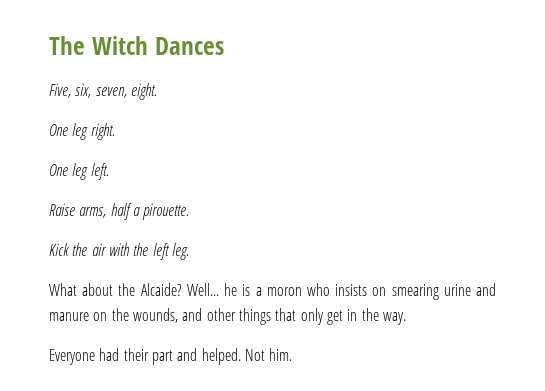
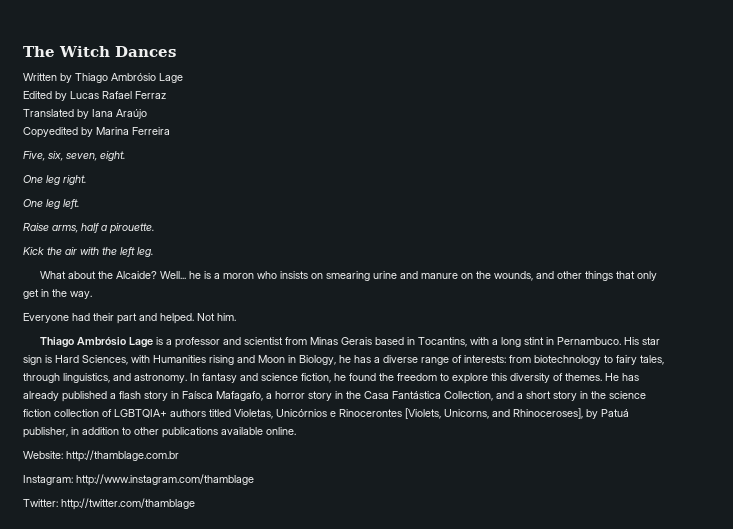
+ Written by Thiago Ambrósio Lage
+ Edited by Lucas Rafael Ferraz
+ Translated by Iana Araújo
+ Copyedited by Marina Ferreira
+ Thiago Ambrósio Lage is a professor and scientist from Minas Gerais based in Tocantins, with a long stint in Pernambuco. His star sign is Hard Sciences, with Humanities rising and Moon in Biology, he has a diverse range of interests: from biotechnology to fairy tales, through linguistics, and astronomy. In fantasy and science fiction, he found the freedom to explore this diversity of themes. He has already published a flash story in Faísca Mafagafo, a horror story in the Casa Fantástica Collection, and a short story in the science fiction collection of LGBTQIA+ authors titled Violetas, Unicórnios e Rinocerontes [Violets, Unicorns, and Rhinoceroses], by Patuá publisher, in addition to other publications available online.
+ Website: http://thamblage.com.br
+ Instagram: http://www.instagram.com/thamblage
+ Twitter: http://twitter.com/thamblage

